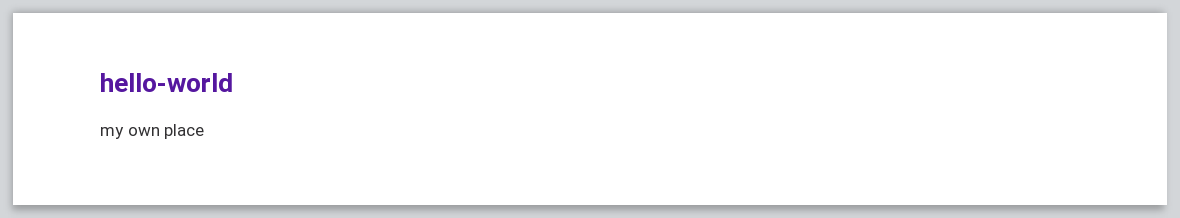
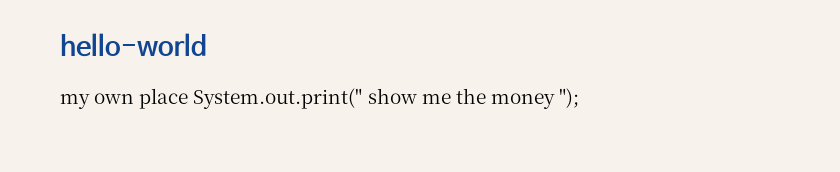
- my own place
+ my own place System.out.print(" show me the money ");

